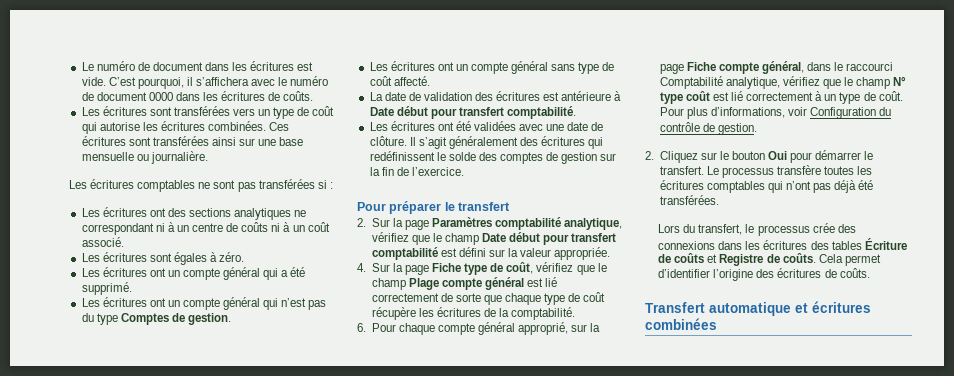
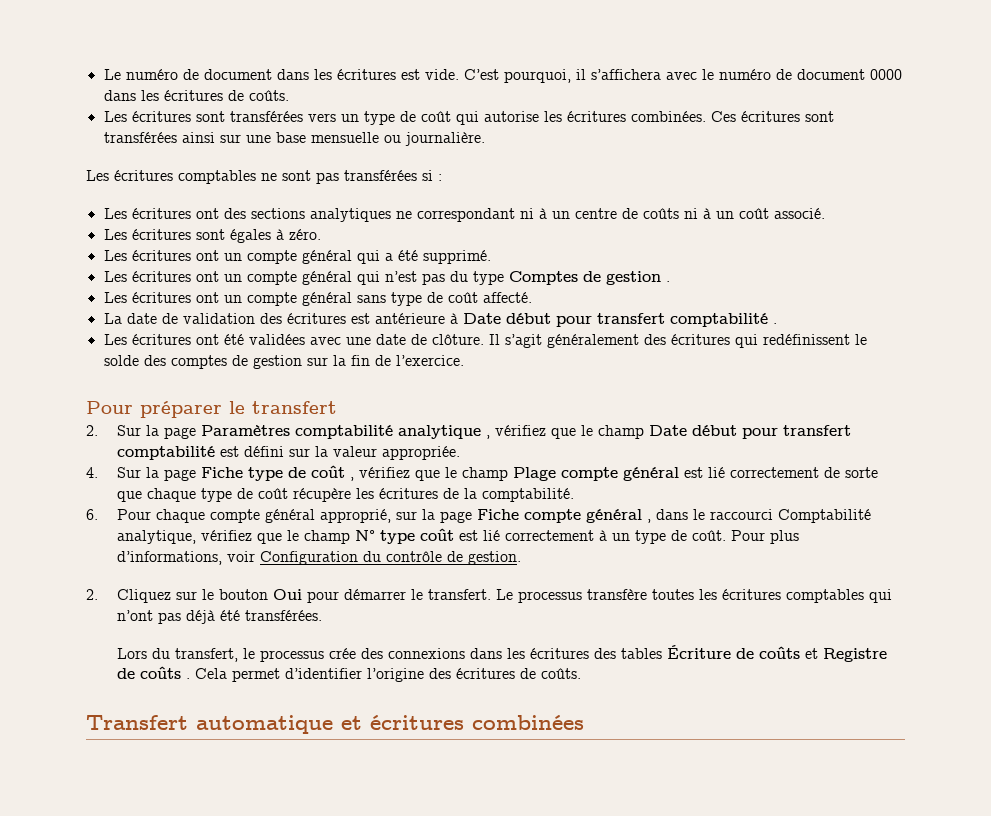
- Les écritures ont un compte général qui n’est pas du type Comptes de gestion.
+ Les écritures ont un compte général qui n’est pas du type Comptes de gestion .
- La date de validation des écritures est antérieure à Date début pour transfert comptabilité.
+ La date de validation des écritures est antérieure à Date début pour transfert comptabilité .
- 2. Sur la page Paramètres comptabilité analytique, vérifiez que le champ Date début pour transfert comptabilité est défini sur la valeur appropriée.
+ 2. Sur la page Paramètres comptabilité analytique , vérifiez que le champ Date début pour transfert comptabilité est défini sur la valeur appropriée.
- 4. Sur la page Fiche type de coût, vérifiez que le champ Plage compte général est lié correctement de sorte que chaque type de coût récupère les écritures de la comptabilité.
+ 4. Sur la page Fiche type de coût , vérifiez que le champ Plage compte général est lié correctement de sorte que chaque type de coût récupère les écritures de la comptabilité.
- 6. Pour chaque compte général approprié, sur la page Fiche compte général, dans le raccourci Comptabilité analytique, vérifiez que le champ N° type coût est lié correctement à un type de coût.
+ 6. Pour chaque compte général approprié, sur la page Fiche compte général , dans le raccourci Comptabilité analytique, vérifiez que le champ N° type coût est lié correctement à un type de coût.
- Lors du transfert, le processus crée des connexions dans les écritures des tables Écriture de coûts et Registre de coûts.
+ Lors du transfert, le processus crée des connexions dans les écritures des tables Écriture de coûts et Registre de coûts .

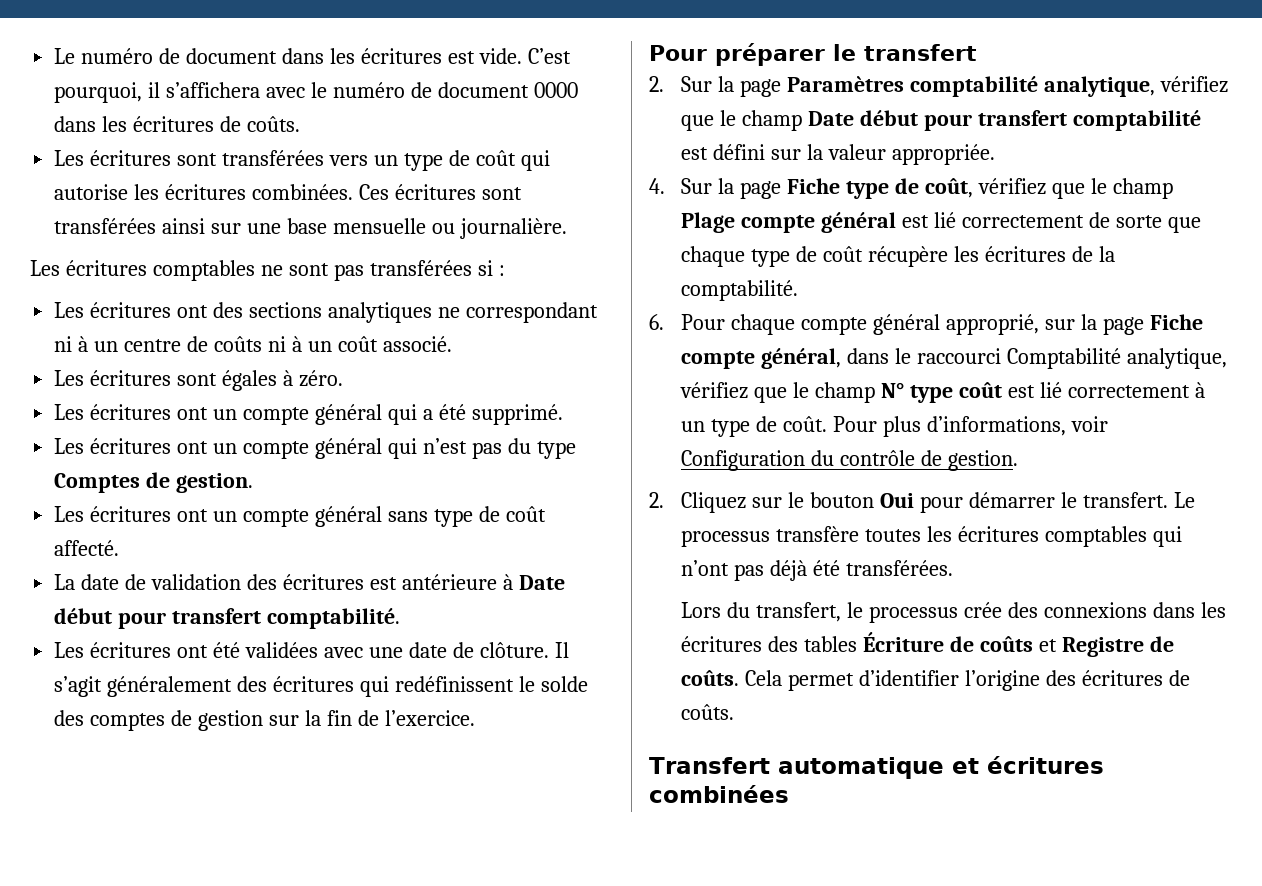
- Les écritures ont un compte général qui n’est pas du type Comptes de gestion .
+ Les écritures ont un compte général qui n’est pas du type Comptes de gestion.
- La date de validation des écritures est antérieure à Date début pour transfert comptabilité .
+ La date de validation des écritures est antérieure à Date début pour transfert comptabilité.
- 2. Sur la page Paramètres comptabilité analytique , vérifiez que le champ Date début pour transfert comptabilité est défini sur la valeur appropriée.
+ 2. Sur la page Paramètres comptabilité analytique, vérifiez que le champ Date début pour transfert comptabilité est défini sur la valeur appropriée.
- 4. Sur la page Fiche type de coût , vérifiez que le champ Plage compte général est lié correctement de sorte que chaque type de coût récupère les écritures de la comptabilité.
+ 4. Sur la page Fiche type de coût, vérifiez que le champ Plage compte général est lié correctement de sorte que chaque type de coût récupère les écritures de la comptabilité.
- 6. Pour chaque compte général approprié, sur la page Fiche compte général , dans le raccourci Comptabilité analytique, vérifiez que le champ N° type coût est lié correctement à un type de coût.
+ 6. Pour chaque compte général approprié, sur la page Fiche compte général, dans le raccourci Comptabilité analytique, vérifiez que le champ N° type coût est lié correctement à un type de coût.
- Lors du transfert, le processus crée des connexions dans les écritures des tables Écriture de coûts et Registre de coûts .
+ Lors du transfert, le processus crée des connexions dans les écritures des tables Écriture de coûts et Registre de coûts.

